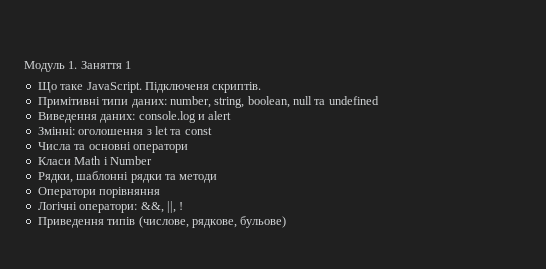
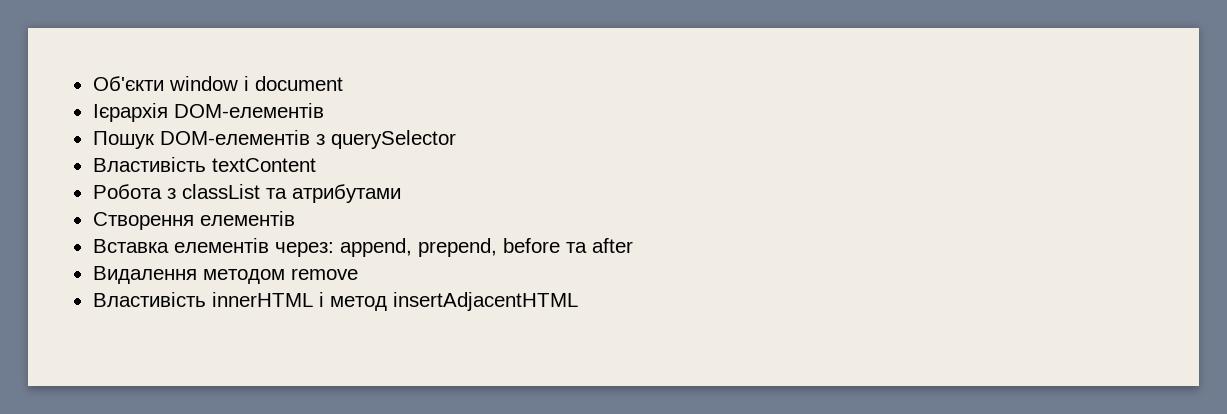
- Модуль 1. Заняття 1
- Що таке JavaScript. Підключеня скриптів.
- Примітивні типи даних: number, string, boolean, null та undefined
- Виведення даних: console.log и alert
- Змінні: оголошення з let та const
- Числа та основні оператори
- Класи Math і Number
- Рядки, шаблонні рядки та методи
- Оператори порівняння
- Логічні оператори: &&, ||, !
- Приведення типів (чиcлове, рядкове, бульове)
+ Об'єкти window і document
+ Ієрархія DOM-елементів
+ Пошук DOM-елементів з querySelector
+ Властивість textContent
+ Робота з classList та атрибутами
+ Створення елементів
+ Вставка елементів через: append, prepend, before та after
+ Видалення методом remove
+ Властивість innerHTML і метод insertAdjacentHTML

